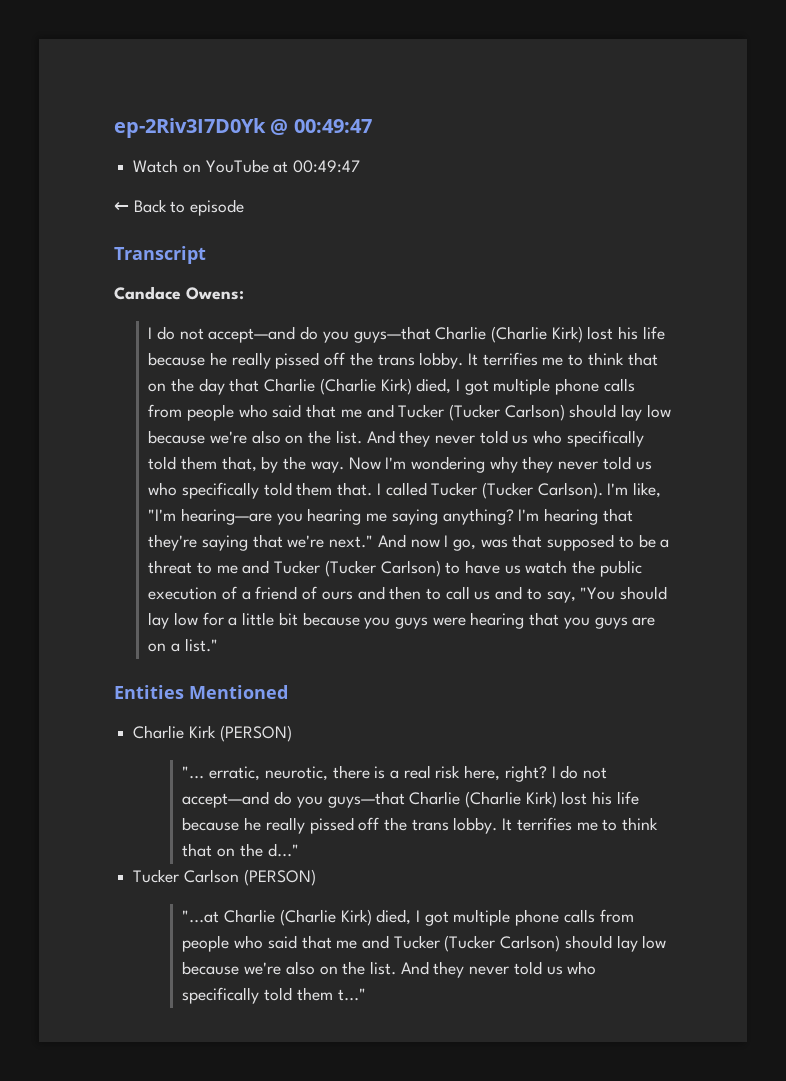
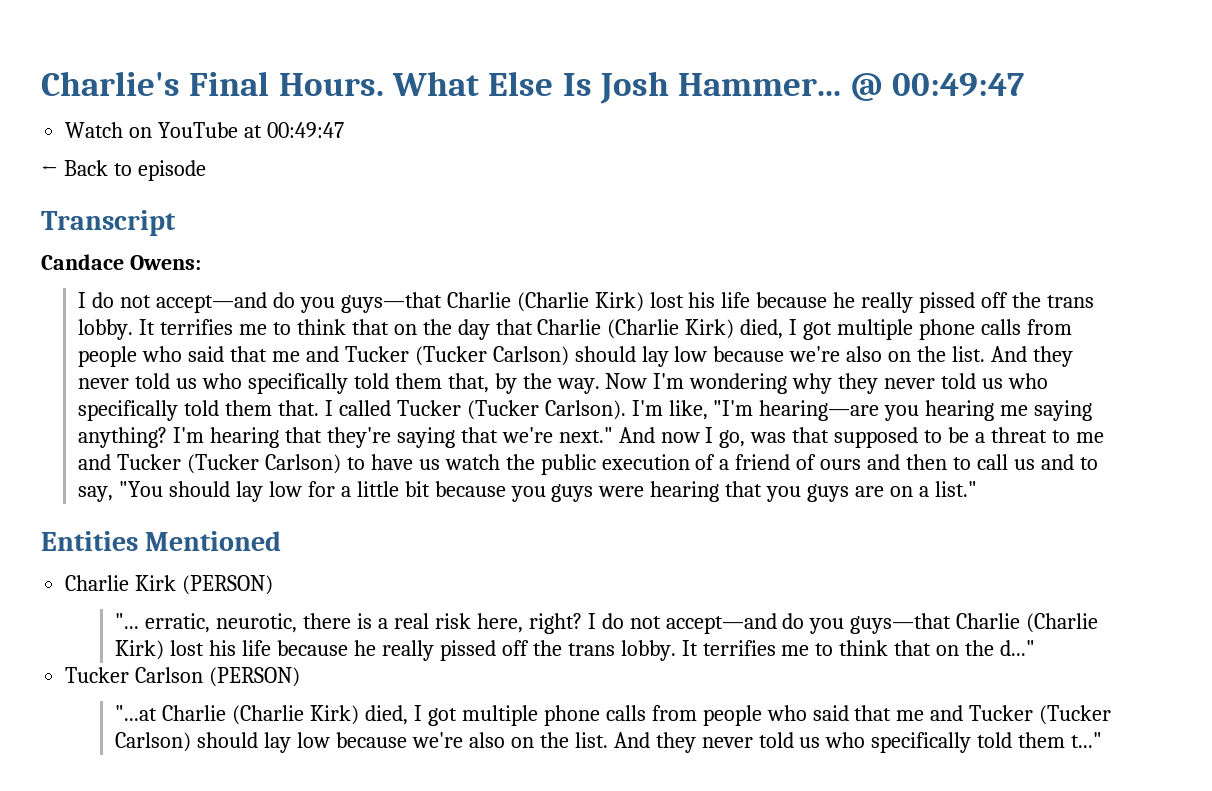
- ep-2Riv3I7D0Yk @ 00:49:47
+ Charlie's Final Hours. What Else Is Josh Hammer... @ 00:49:47

